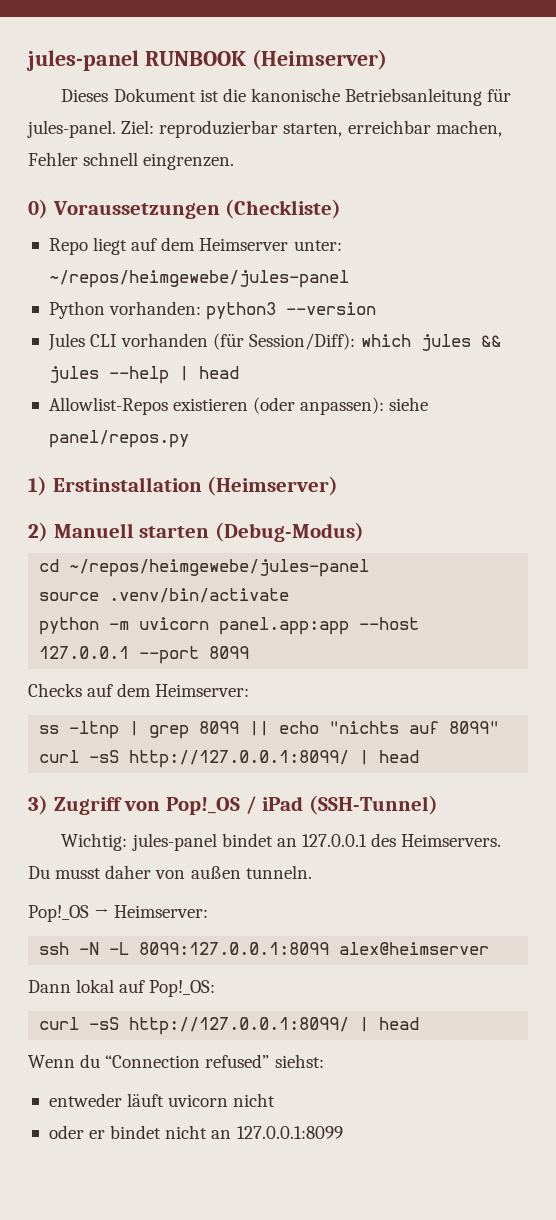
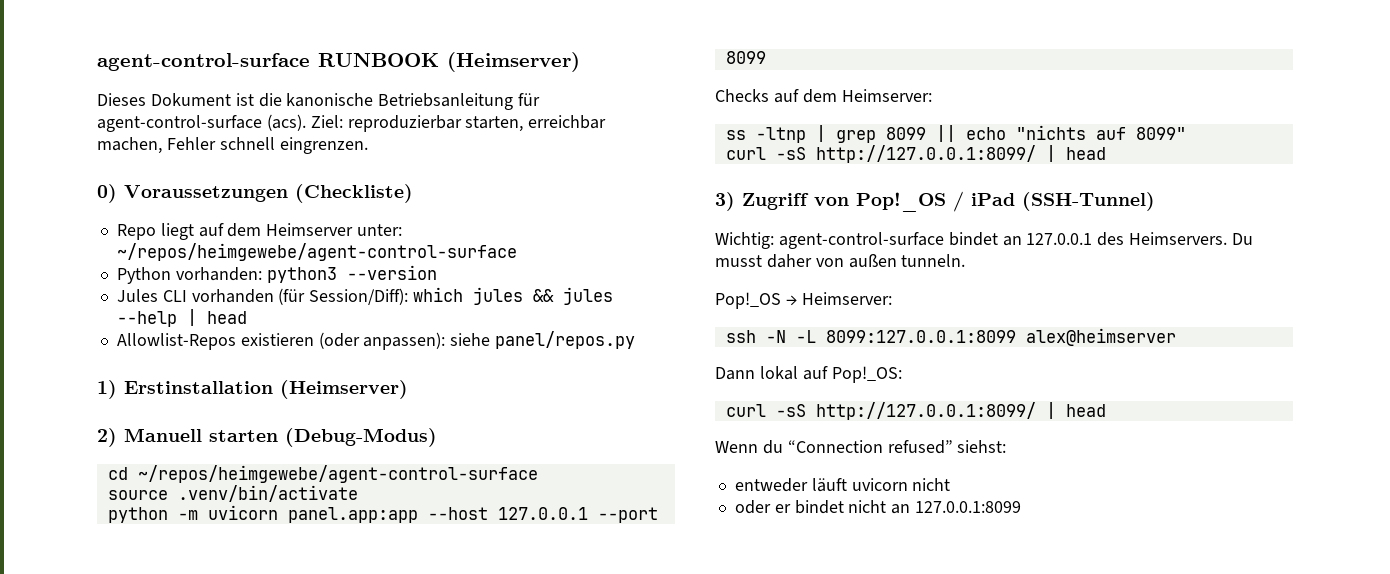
- jules-panel RUNBOOK (Heimserver)
+ agent-control-surface RUNBOOK (Heimserver)
- Dieses Dokument ist die kanonische Betriebsanleitung für jules-panel.
+ Dieses Dokument ist die kanonische Betriebsanleitung für agent-control-surface (acs).
- Repo liegt auf dem Heimserver unter: ~/repos/heimgewebe/jules-panel
+ Repo liegt auf dem Heimserver unter: ~/repos/heimgewebe/agent-control-surface
- cd ~/repos/heimgewebe/jules-panel
+ cd ~/repos/heimgewebe/agent-control-surface
- Wichtig: jules-panel bindet an 127.0.0.1 des Heimservers.
+ Wichtig: agent-control-surface bindet an 127.0.0.1 des Heimservers.

